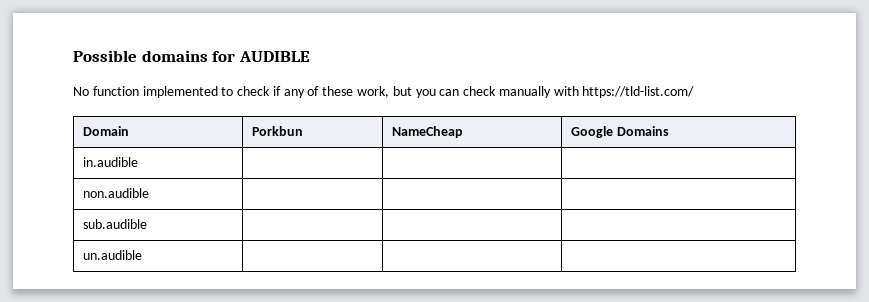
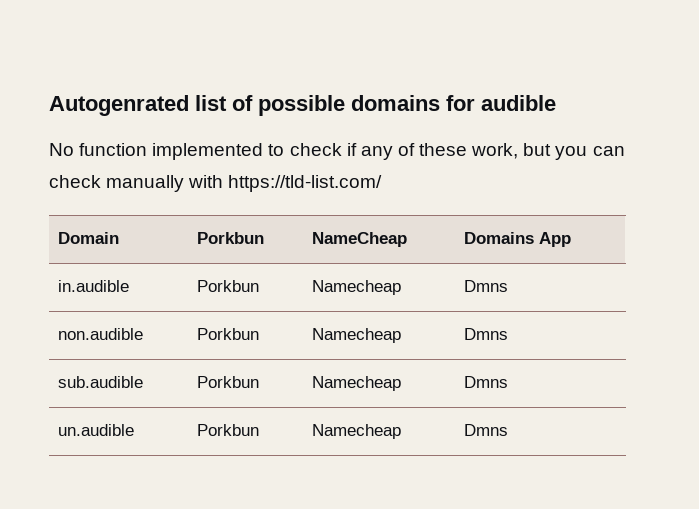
- Possible domains for AUDIBLE
+ Autogenrated list of possible domains for audible
- Domain | Porkbun | NameCheap | Google Domains
+ Domain | Porkbun | NameCheap | Domains App
- in.audible | | |
- non.audible | | |
- sub.audible | | |
- un.audible | | |
+ in.audible | Porkbun | Namecheap | Dmns
+ non.audible | Porkbun | Namecheap | Dmns
+ sub.audible | Porkbun | Namecheap | Dmns
+ un.audible | Porkbun | Namecheap | Dmns

